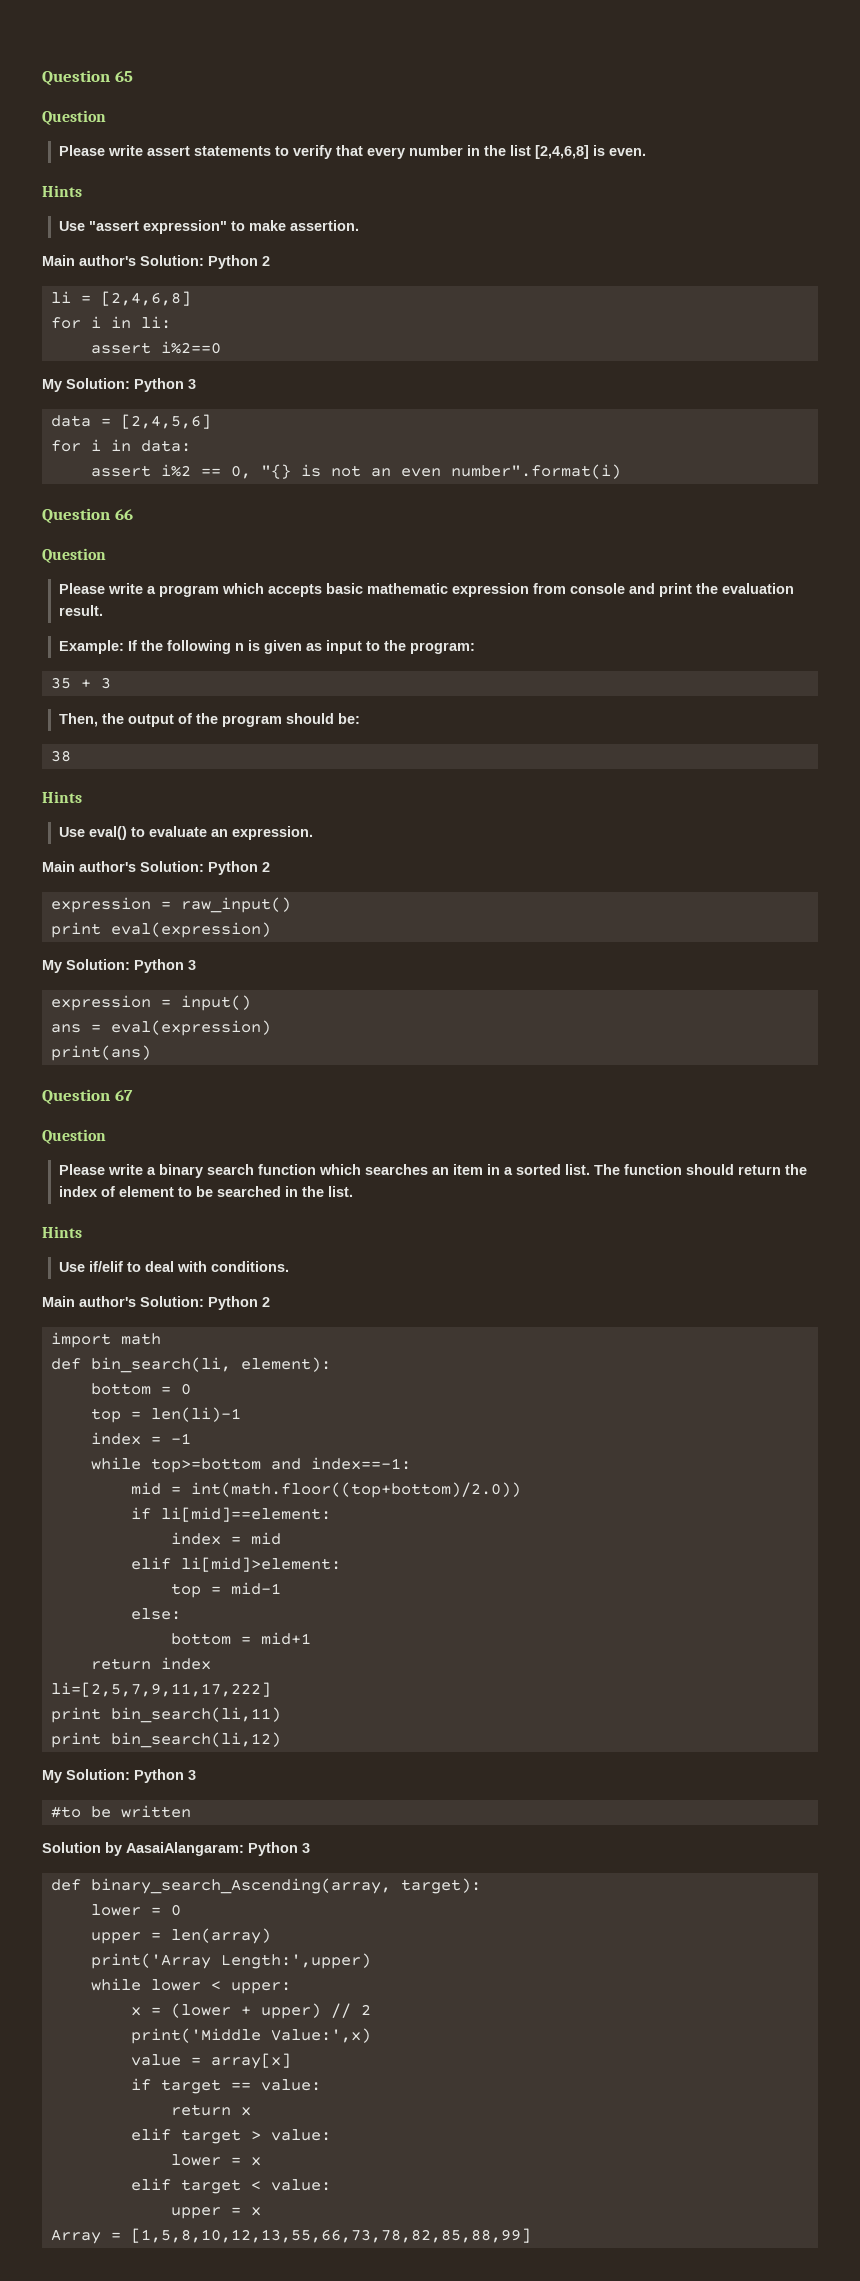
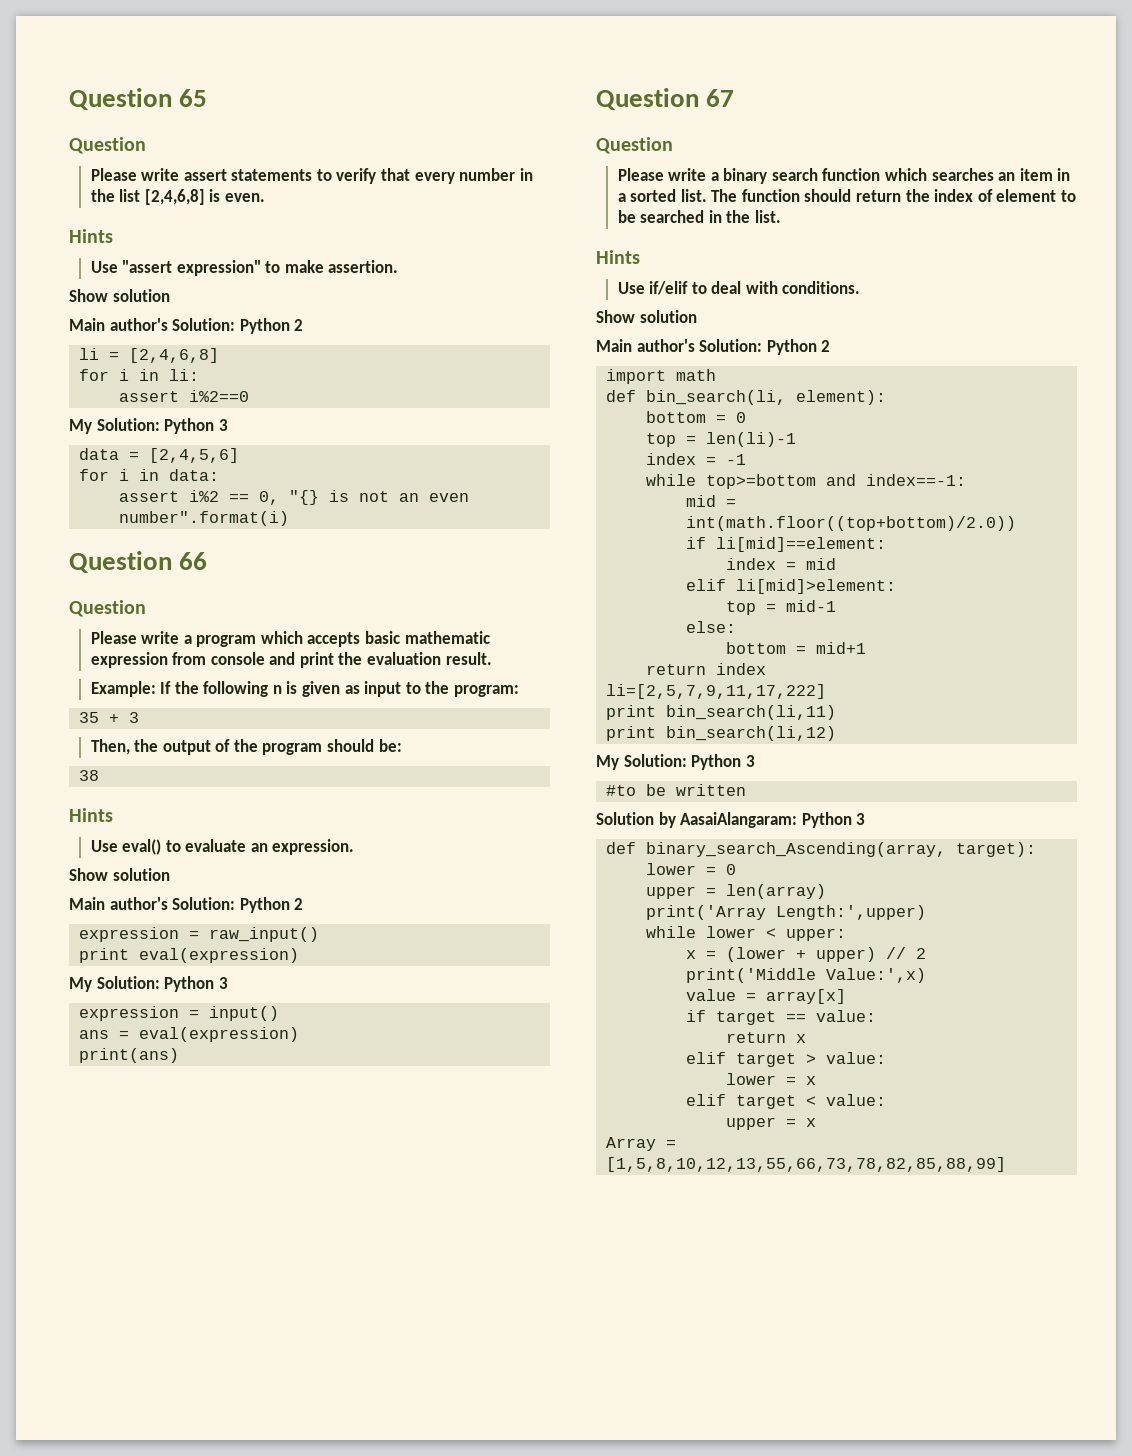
  Use "assert expression" to make assertion.
+ Show solution
  Use eval() to evaluate an expression.
+ Show solution
  Use if/elif to deal with conditions.
+ Show solution

